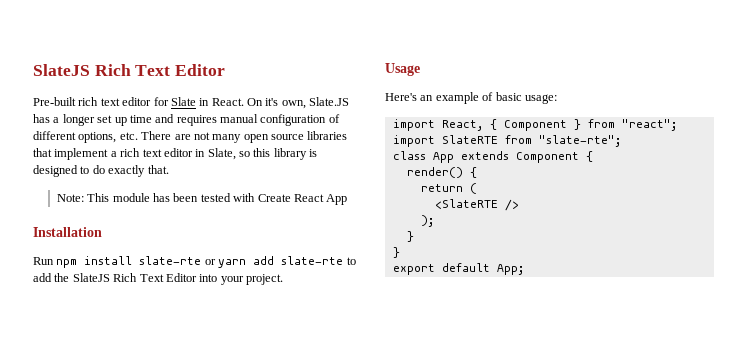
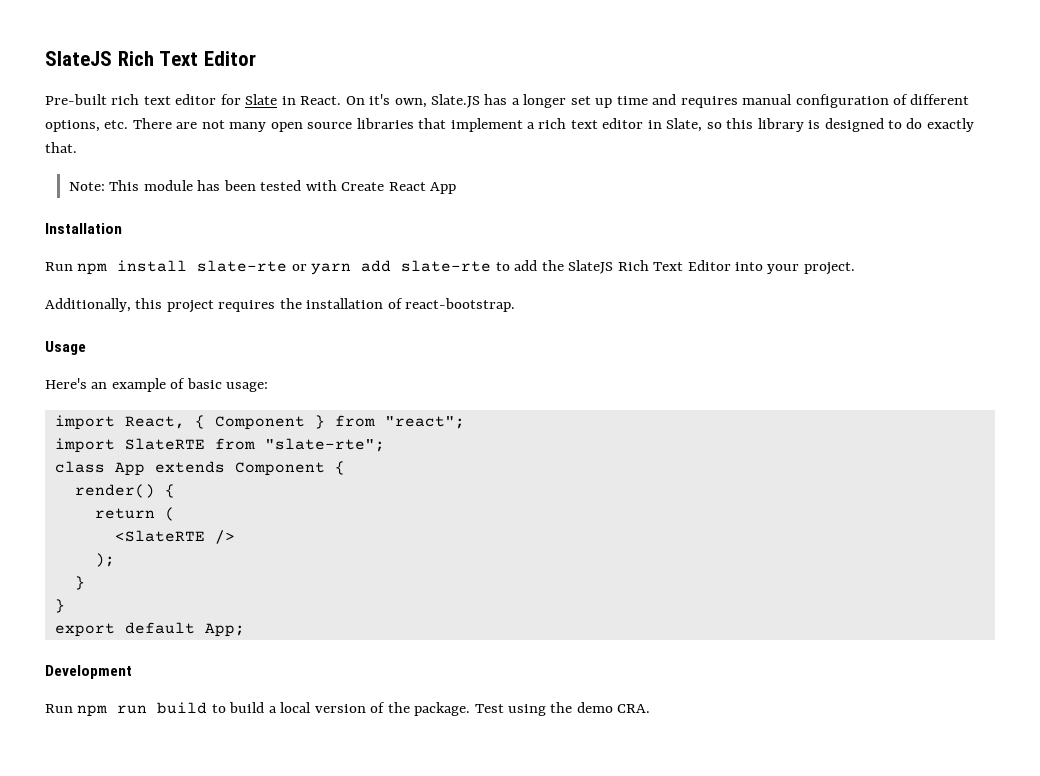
+ Additionally, this project requires the installation of react-bootstrap.
+ Development
+ Run npm run build to build a local version of the package. Test using the demo CRA.

